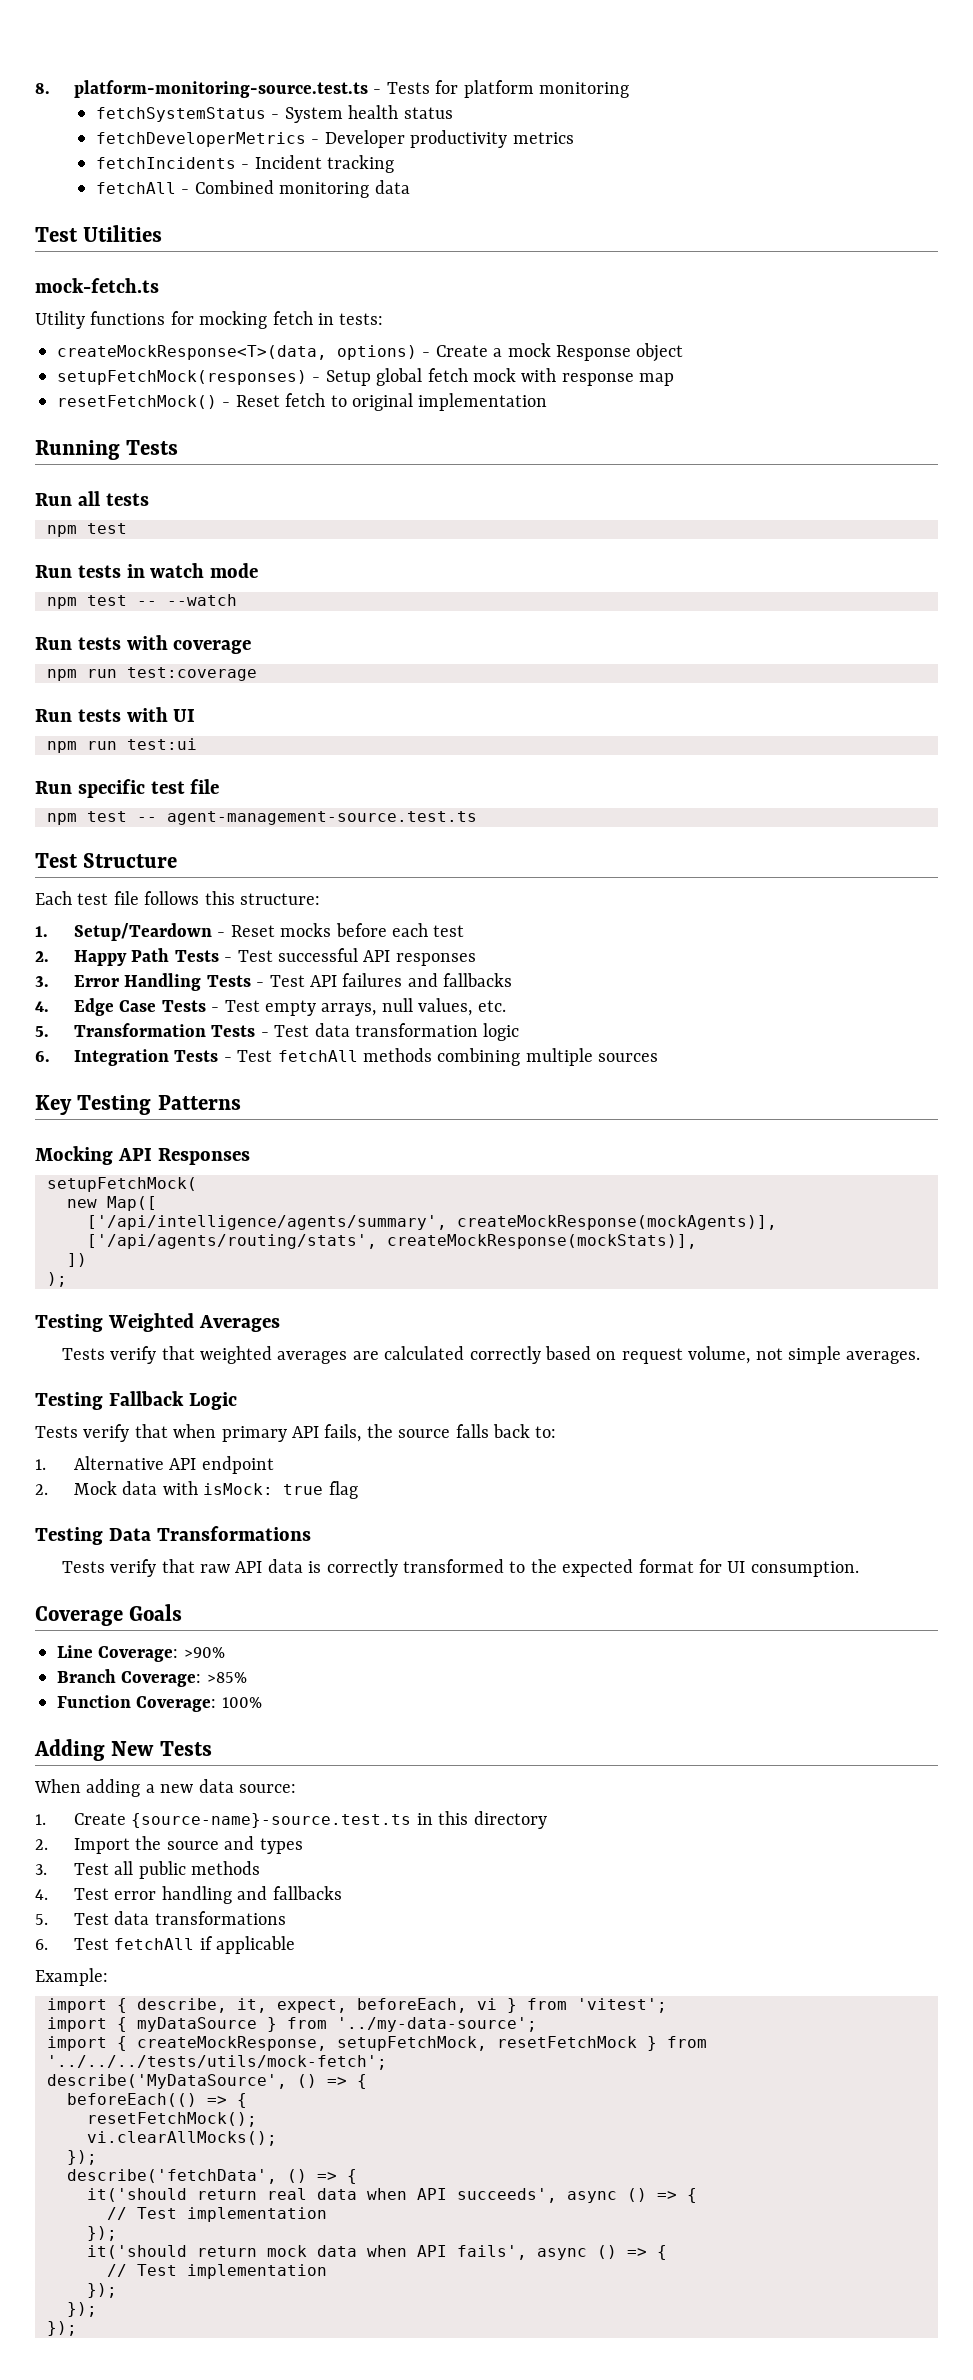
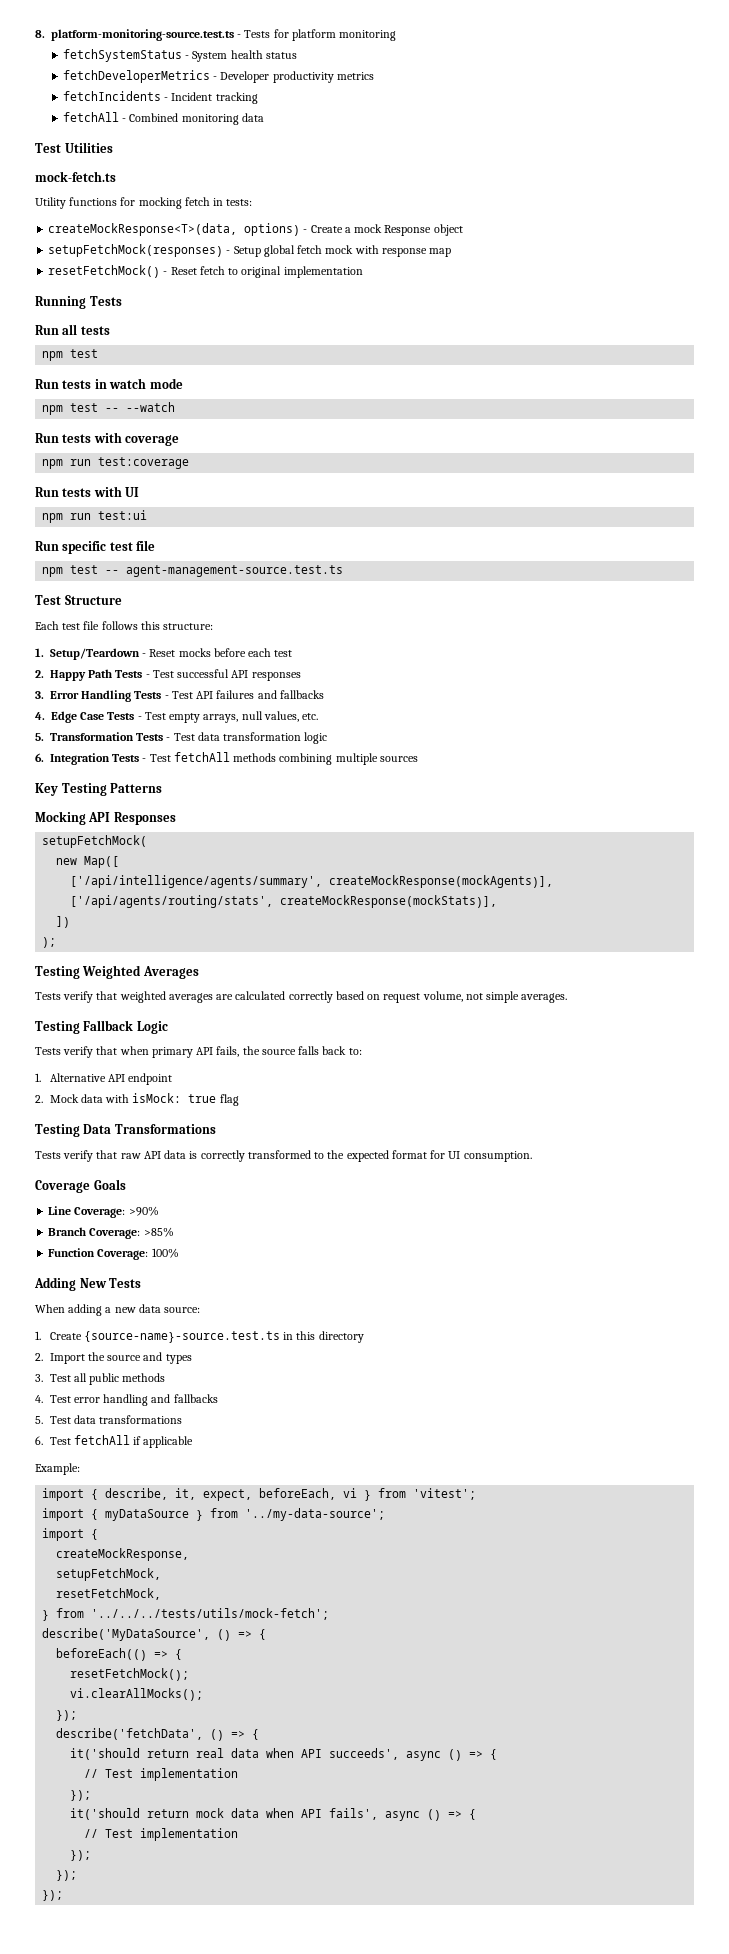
  import { myDataSource } from '../my-data-source';
- import { createMockResponse, setupFetchMock, resetFetchMock } from '../../../tests/utils/mock-fetch';
+ import {
+ createMockResponse,
+ setupFetchMock,
+ resetFetchMock,
+ } from '../../../tests/utils/mock-fetch';

